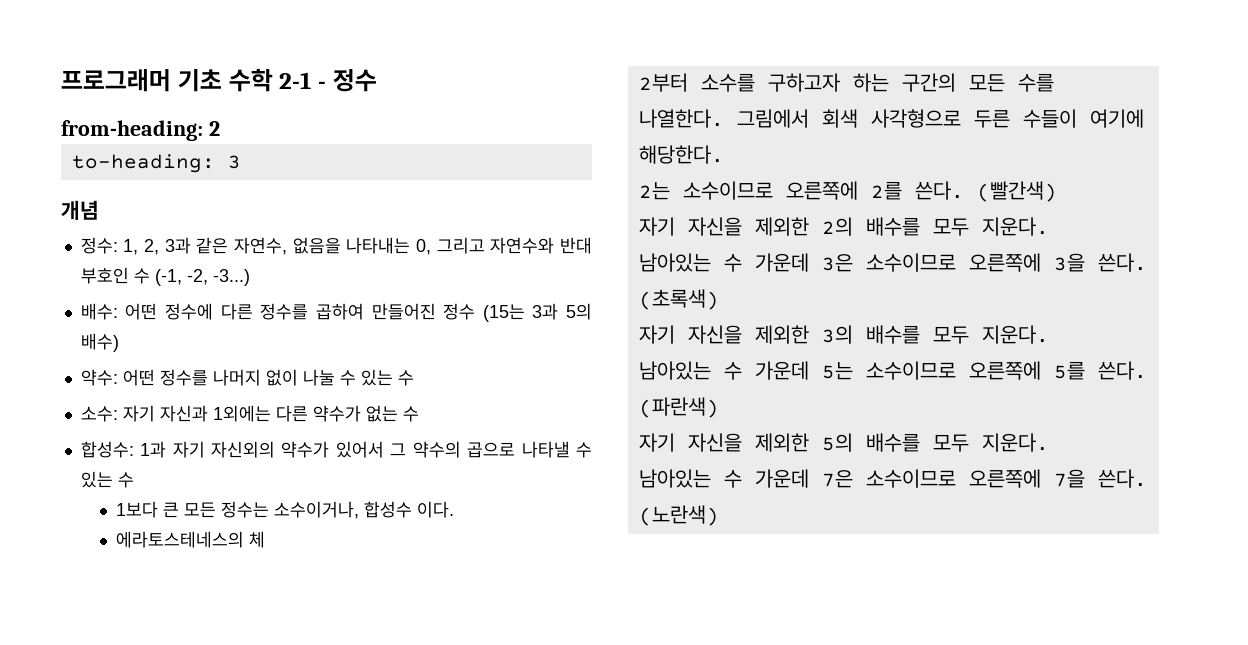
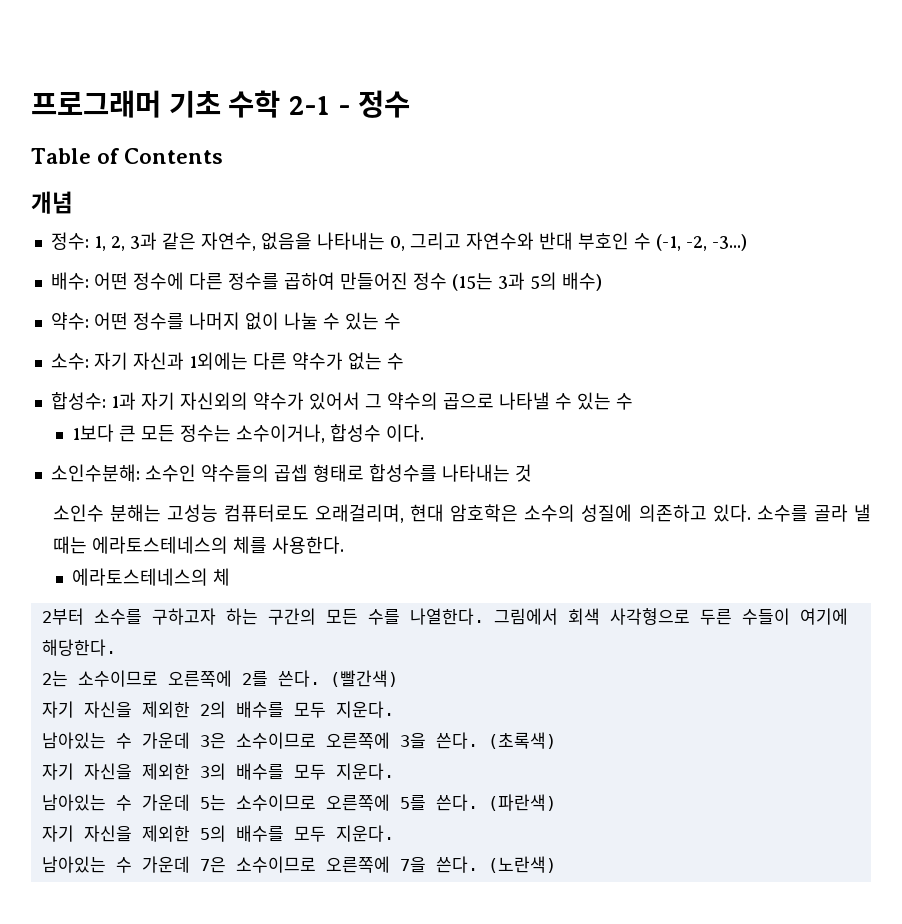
- from-heading: 2
- to-heading: 3
+ Table of Contents
+ 소인수분해: 소수인 약수들의 곱셉 형태로 합성수를 나타내는 것
+ 소인수 분해는 고성능 컴퓨터로도 오래걸리며, 현대 암호학은 소수의 성질에 의존하고 있다. 소수를 골라 낼 때는 에라토스테네스의 체를 사용한다.

